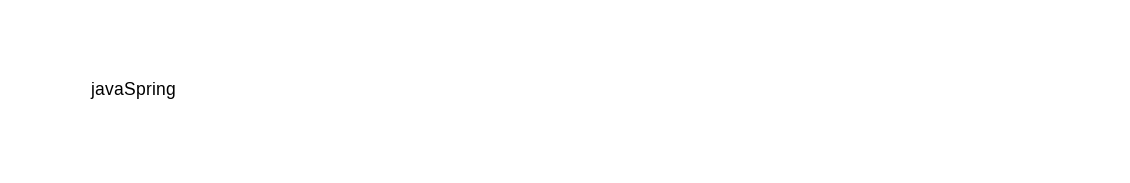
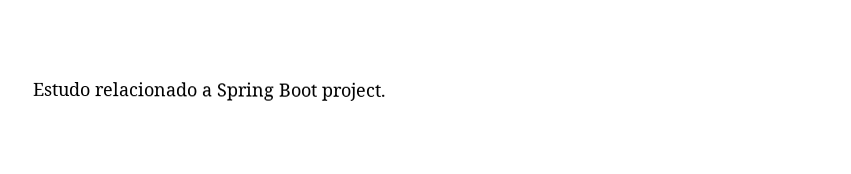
- javaSpring
+ Estudo relacionado a Spring Boot project.

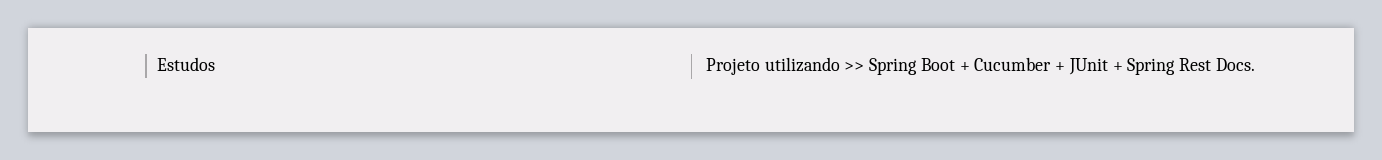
- Estudo relacionado a Spring Boot project.
+ Estudos
+ Projeto utilizando >> Spring Boot + Cucumber + JUnit + Spring Rest Docs.

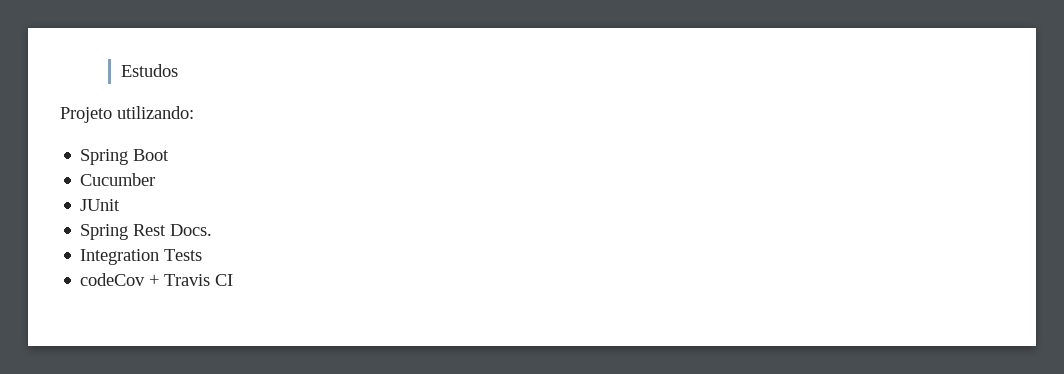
- Projeto utilizando >> Spring Boot + Cucumber + JUnit + Spring Rest Docs.
+ Projeto utilizando:
+ Spring Boot
+ Cucumber
+ JUnit
+ Spring Rest Docs.
+ Integration Tests
+ codeCov + Travis CI

